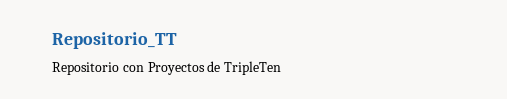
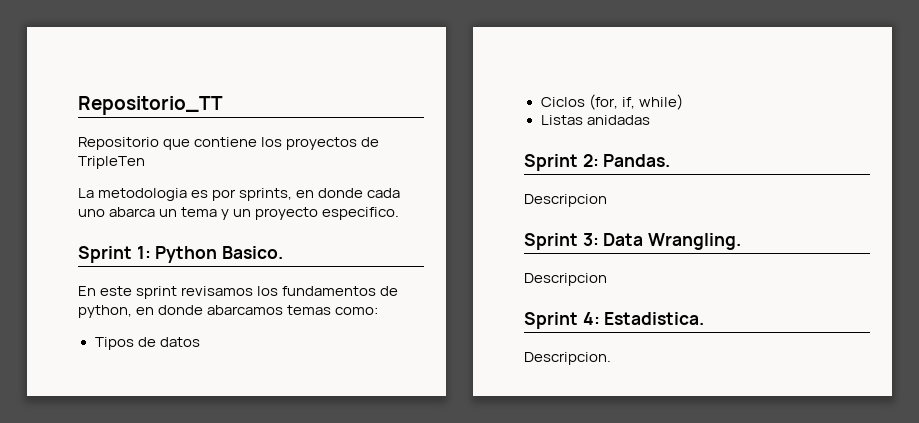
- Repositorio con Proyectos de TripleTen
+ Repositorio que contiene los proyectos de TripleTen
+ La metodologia es por sprints, en donde cada uno abarca un tema y un proyecto especifico.
+ Sprint 1: Python Basico.
+ En este sprint revisamos los fundamentos de python, en donde abarcamos temas como:
+ Tipos de datos
+ Ciclos (for, if, while)
+ Listas anidadas
+ Sprint 2: Pandas.
+ Descripcion
+ Sprint 3: Data Wrangling.
+ Descripcion
+ Sprint 4: Estadistica.
+ Descripcion.

